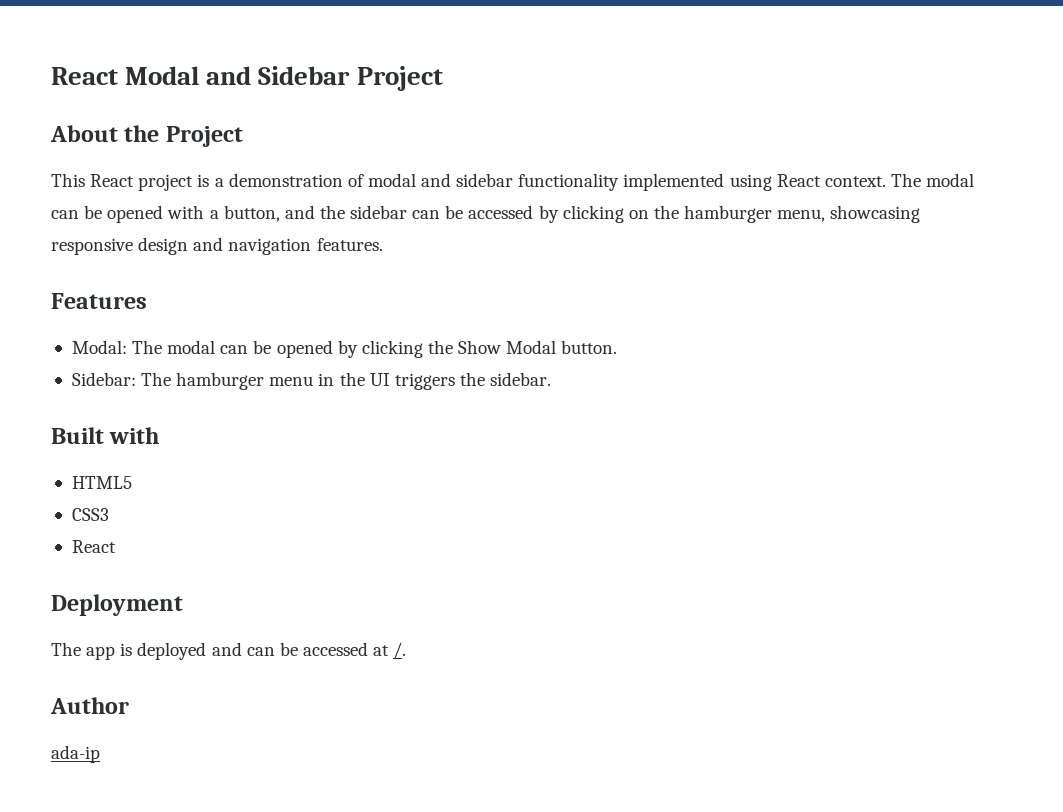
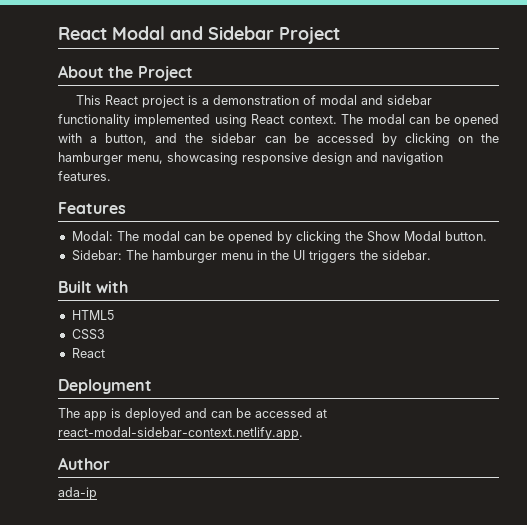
- The app is deployed and can be accessed at /.
+ The app is deployed and can be accessed at react-modal-sidebar-context.netlify.app.

